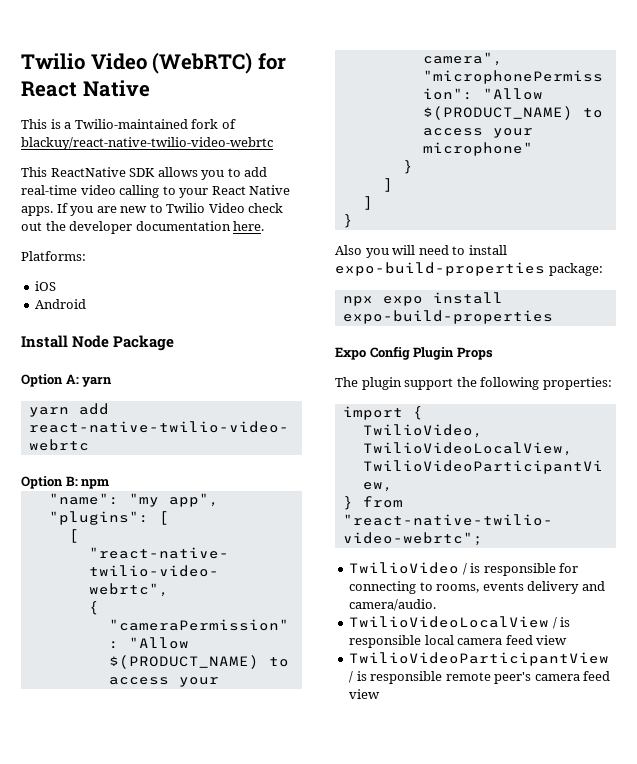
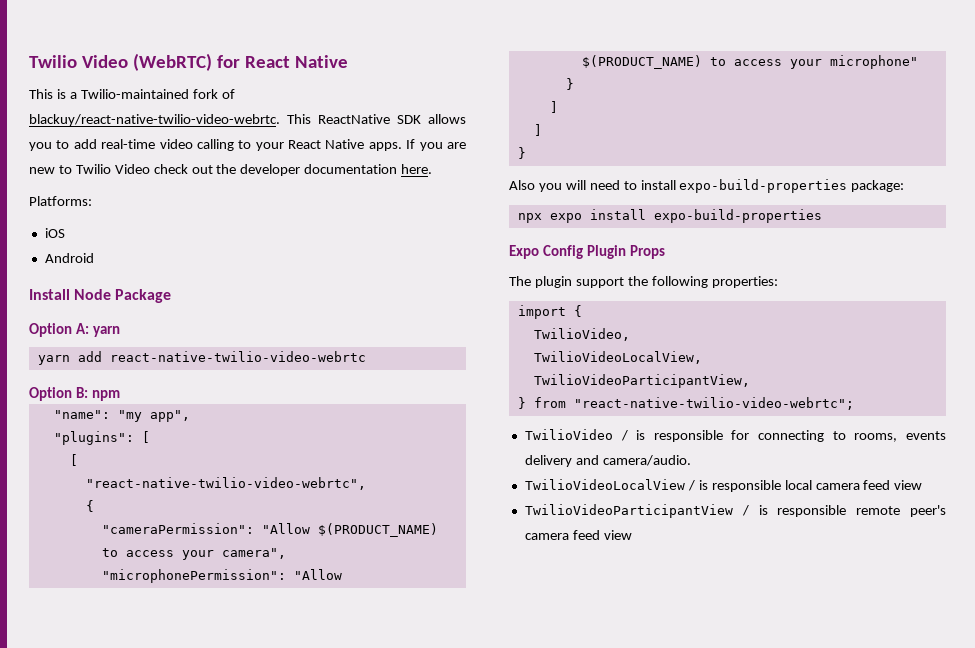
- This is a Twilio-maintained fork of blackuy/react-native-twilio-video-webrtc
- This ReactNative SDK allows you to add real-time video calling to your React Native apps.
+ This is a Twilio-maintained fork of blackuy/react-native-twilio-video-webrtc. This ReactNative SDK allows you to add real-time video calling to your React Native apps.

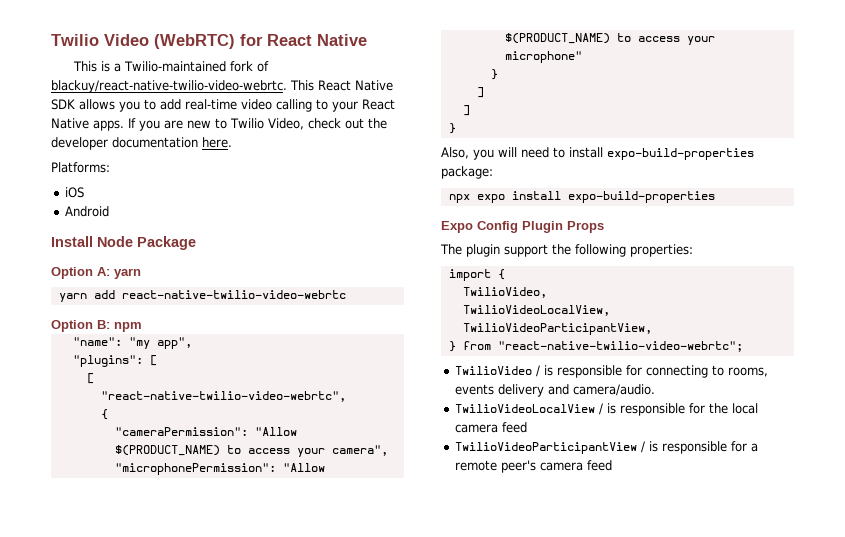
- This ReactNative SDK allows you to add real-time video calling to your React Native apps.
+ This React Native SDK allows you to add real-time video calling to your React Native apps.
- If you are new to Twilio Video check out the developer documentation here.
+ If you are new to Twilio Video, check out the developer documentation here.
- Also you will need to install expo-build-properties package:
+ Also, you will need to install expo-build-properties package:
- TwilioVideoLocalView / is responsible local camera feed view
+ TwilioVideoLocalView / is responsible for the local camera feed
- TwilioVideoParticipantView / is responsible remote peer's camera feed view
+ TwilioVideoParticipantView / is responsible for a remote peer's camera feed

